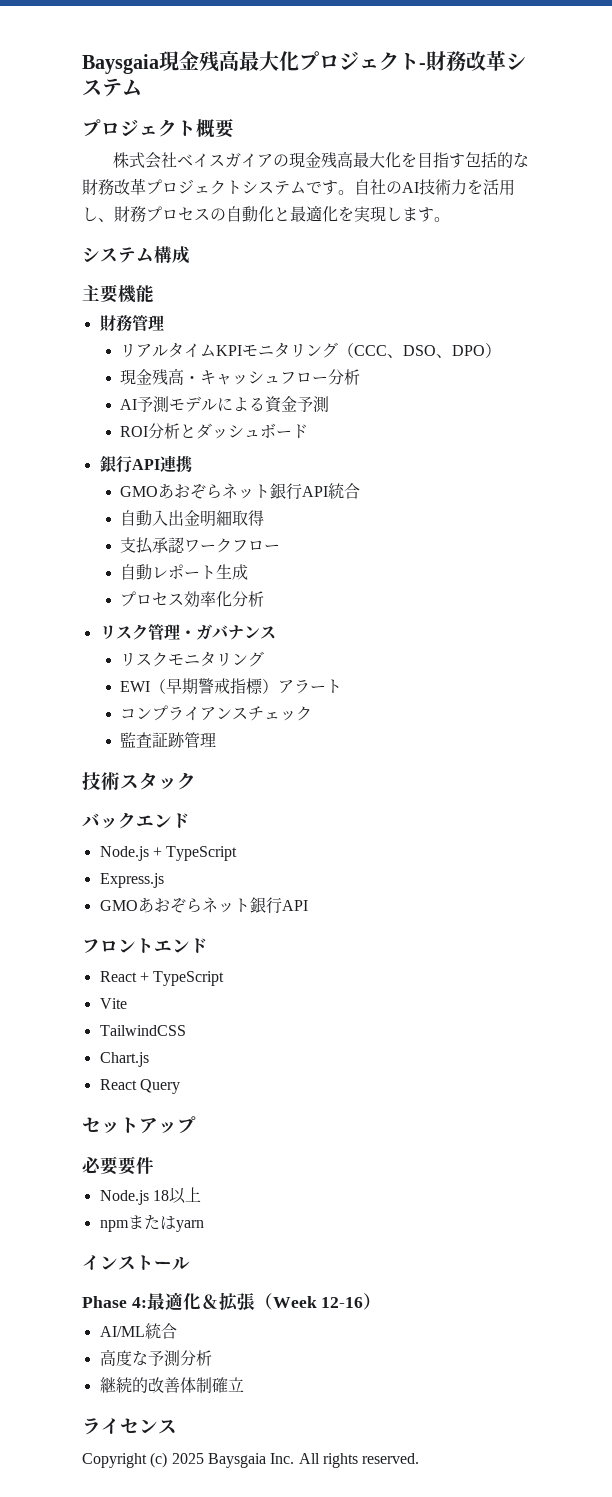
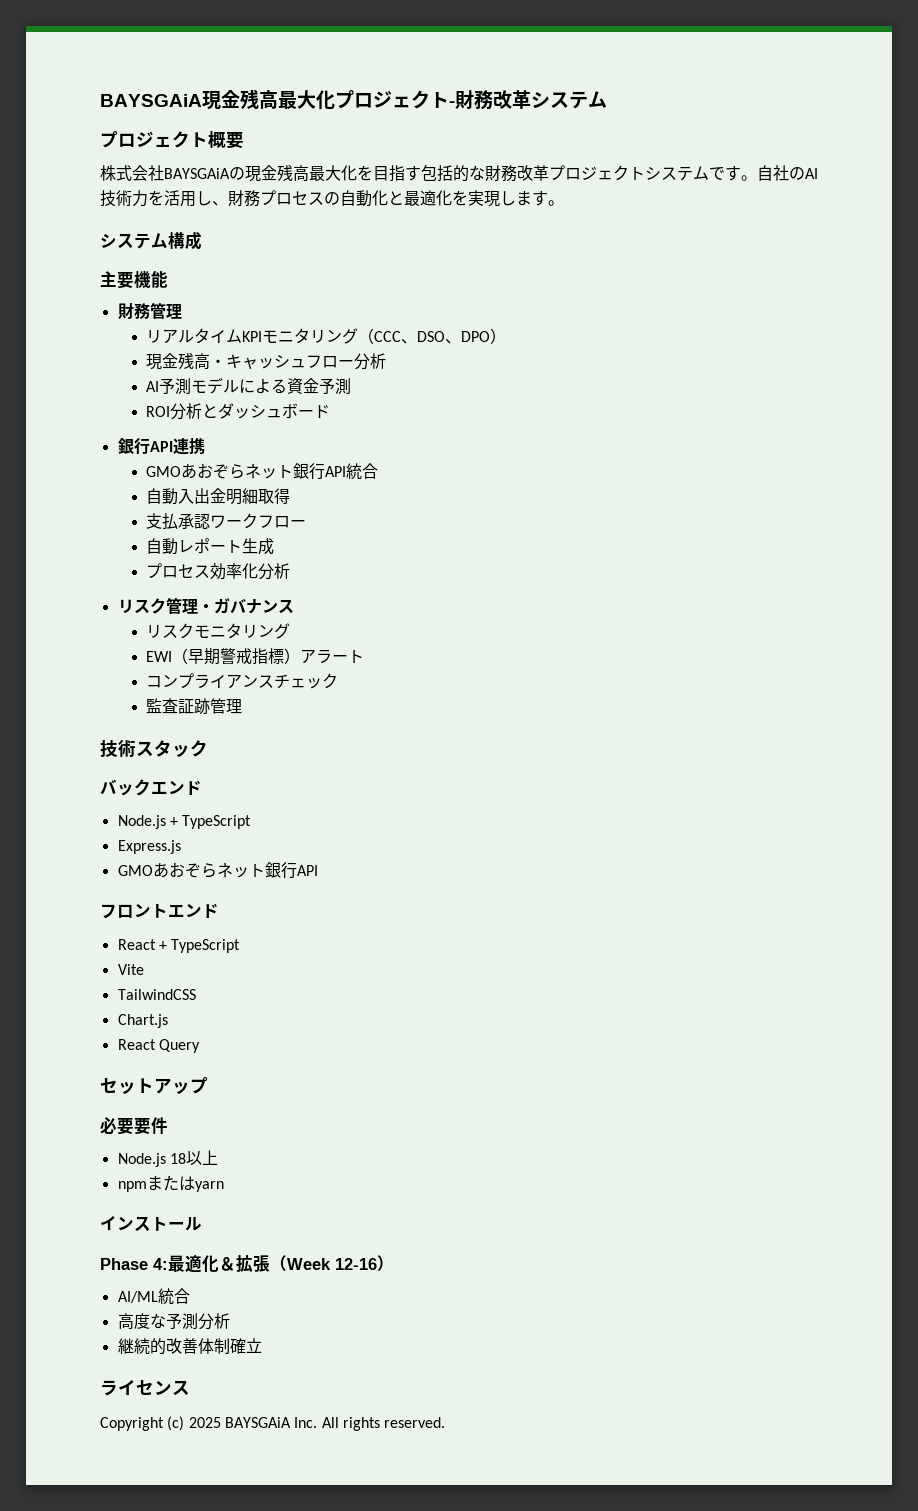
- Baysgaia現金残高最大化プロジェクト-財務改革システム
+ BAYSGAiA現金残高最大化プロジェクト-財務改革システム
- 株式会社ベイスガイアの現金残高最大化を目指す包括的な財務改革プロジェクトシステムです。
+ 株式会社BAYSGAiAの現金残高最大化を目指す包括的な財務改革プロジェクトシステムです。
- Copyright (c) 2025 Baysgaia Inc. All rights reserved.
+ Copyright (c) 2025 BAYSGAiA Inc. All rights reserved.

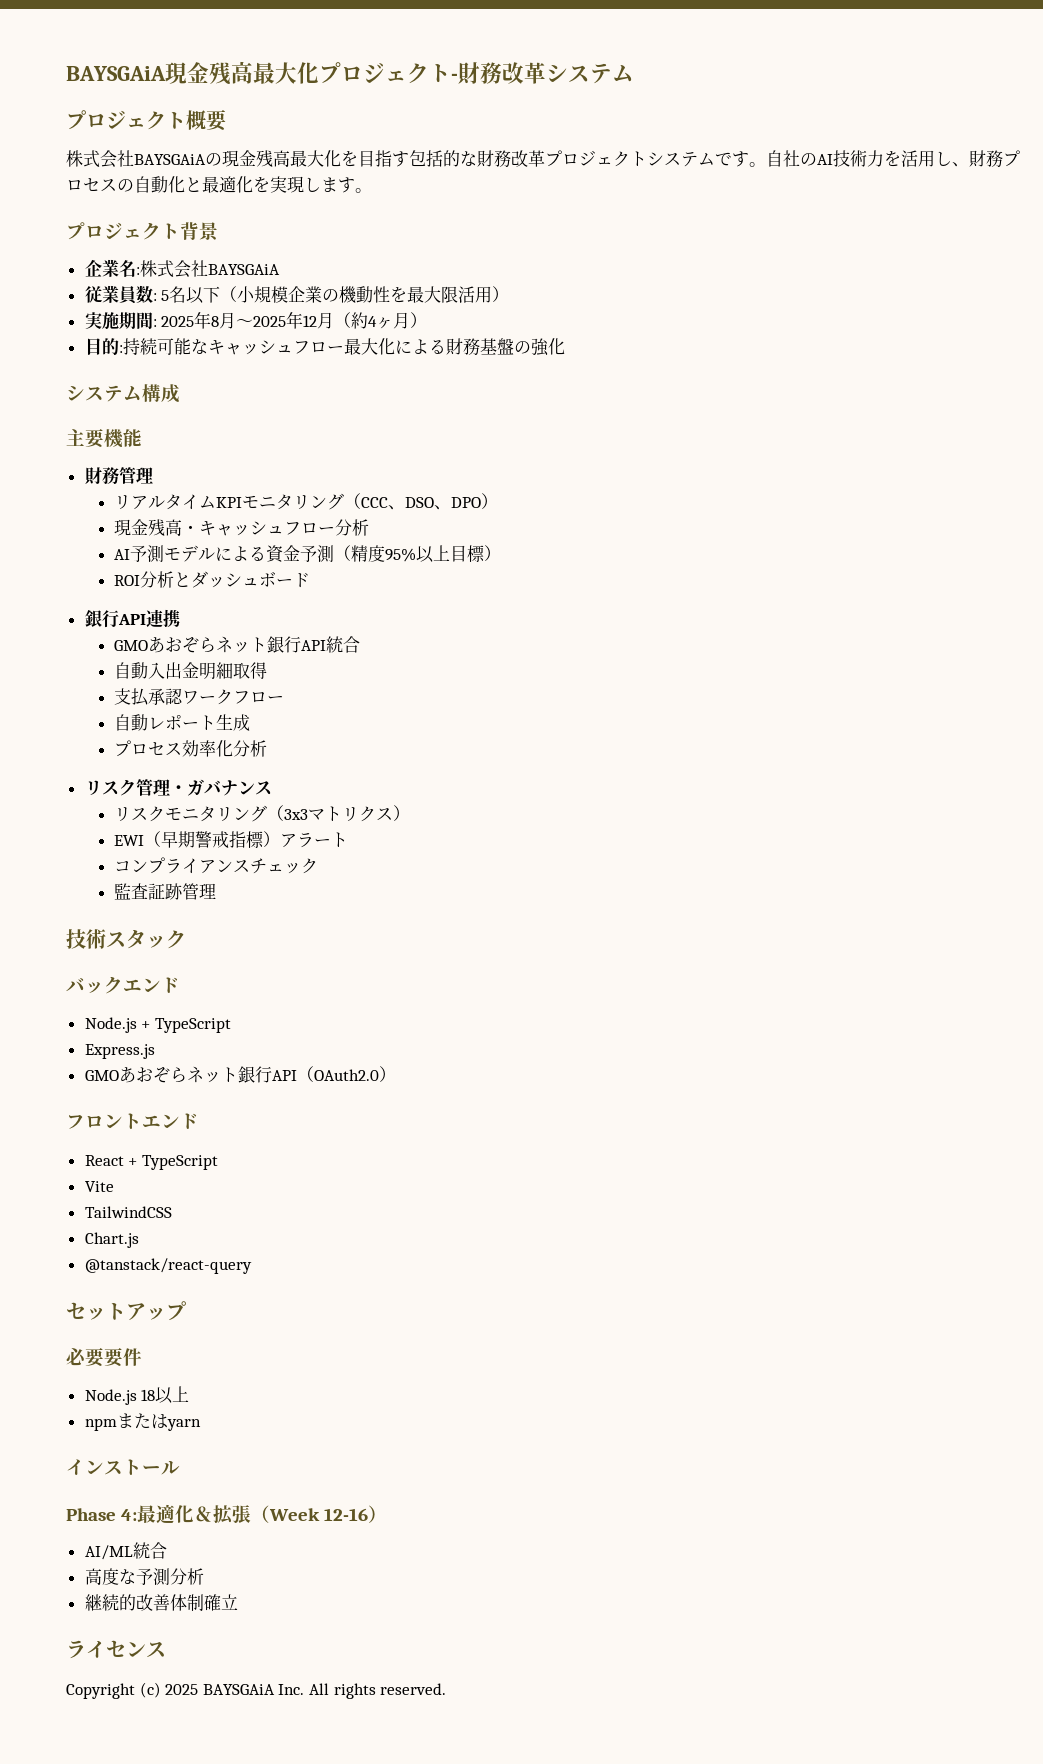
+ プロジェクト背景
+ 企業名:株式会社BAYSGAiA
+ 従業員数: 5名以下（小規模企業の機動性を最大限活用）
+ 実施期間: 2025年8月〜2025年12月（約4ヶ月）
+ 目的:持続可能なキャッシュフロー最大化による財務基盤の強化
- AI予測モデルによる資金予測
+ AI予測モデルによる資金予測（精度95%以上目標）
- リスクモニタリング
+ リスクモニタリング（3x3マトリクス）
  Express.js
- GMOあおぞらネット銀行API
+ GMOあおぞらネット銀行API（OAuth2.0）
- React Query
+ @tanstack/react-query

